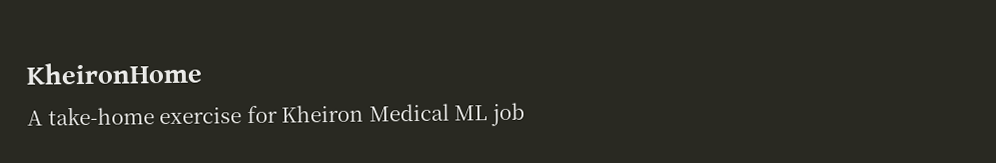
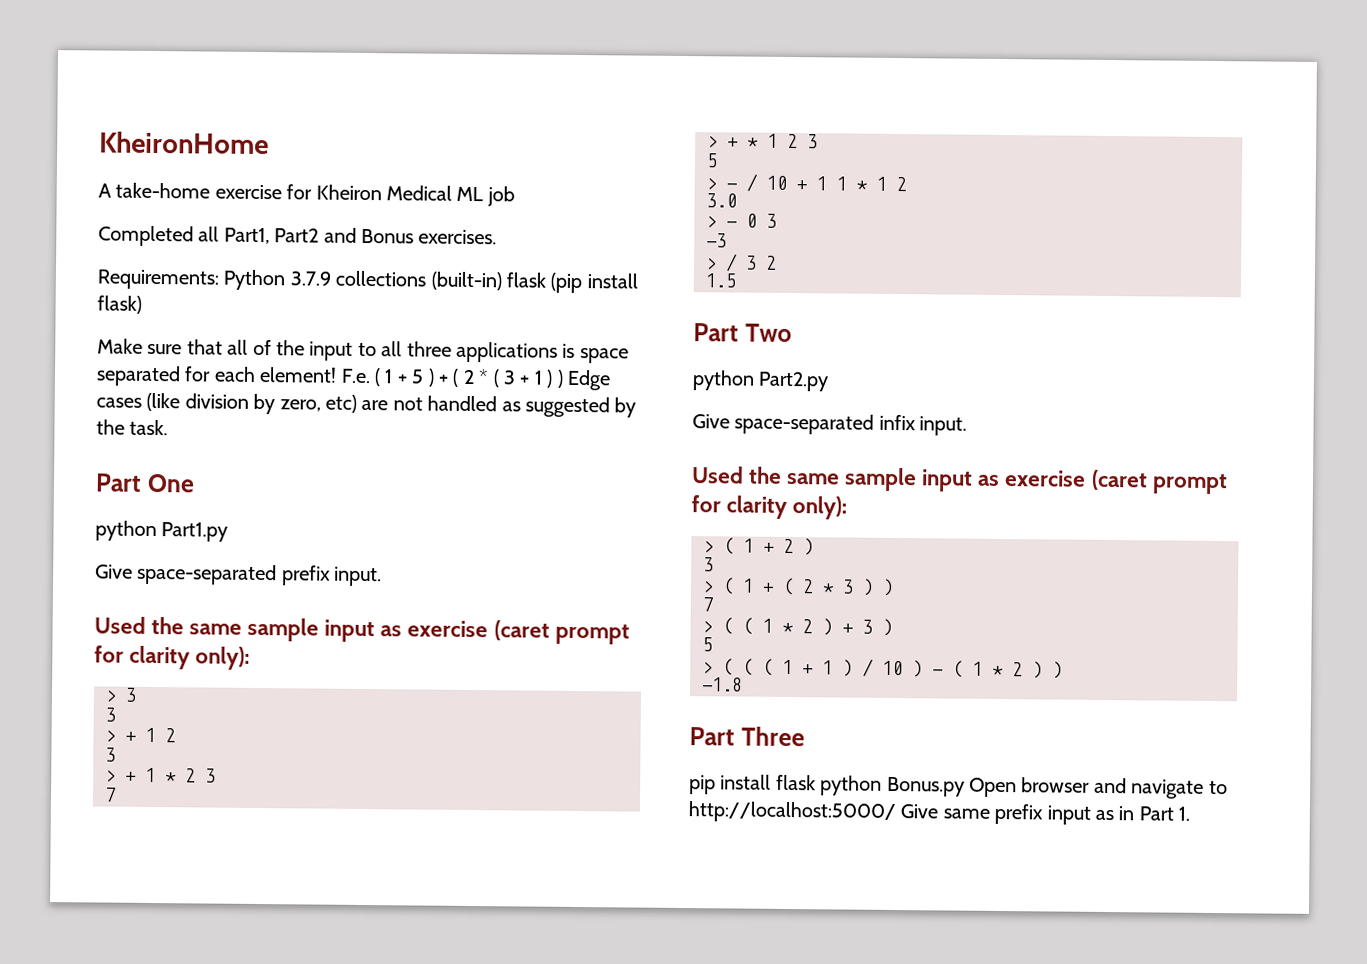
+ Completed all Part1, Part2 and Bonus exercises.
+ Requirements: Python 3.7.9 collections (built-in) flask (pip install flask)
+ Make sure that all of the input to all three applications is space separated for each element! F.e. ( 1 + 5 ) + ( 2 * ( 3 + 1 ) ) Edge cases (like division by zero, etc) are not handled as suggested by the task.
+ Part One
+ python Part1.py
+ Give space-separated prefix input.
+ Used the same sample input as exercise (caret prompt for clarity only):
+ > 3
+ 3
+ > + 1 2
+ 3
+ > + 1 * 2 3
+ 7
+ > + * 1 2 3
+ 5
+ > - / 10 + 1 1 * 1 2
+ 3.0
+ > - 0 3
+ -3
+ > / 3 2
+ 1.5
+ Part Two
+ python Part2.py
+ Give space-separated infix input.
+ Used the same sample input as exercise (caret prompt for clarity only):
+ > ( 1 + 2 )
+ 3
+ > ( 1 + ( 2 * 3 ) )
+ 7
+ > ( ( 1 * 2 ) + 3 )
+ 5
+ > ( ( ( 1 + 1 ) / 10 ) - ( 1 * 2 ) )
+ -1.8
+ Part Three
+ pip install flask python Bonus.py Open browser and navigate to http://localhost:5000/ Give same prefix input as in Part 1.

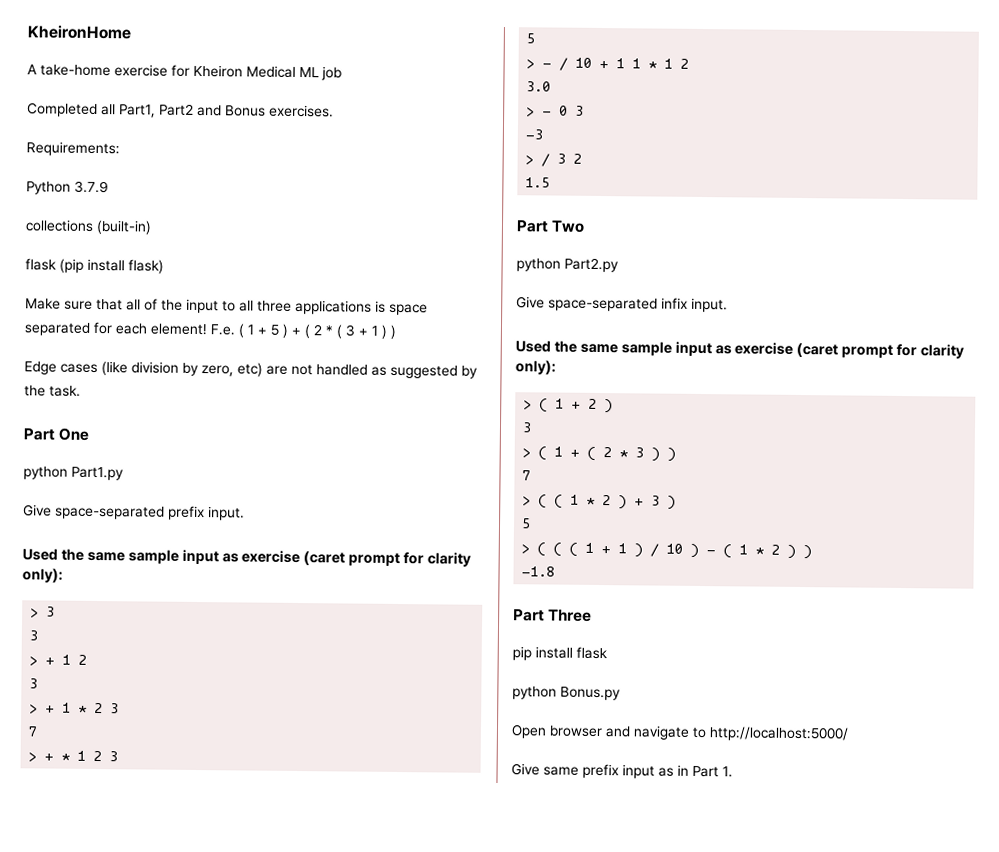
- Requirements: Python 3.7.9 collections (built-in) flask (pip install flask)
+ Requirements:
+ Python 3.7.9
+ collections (built-in)
+ flask (pip install flask)
- F.e. ( 1 + 5 ) + ( 2 * ( 3 + 1 ) ) Edge cases (like division by zero, etc) are not handled as suggested by the task.
+ F.e. ( 1 + 5 ) + ( 2 * ( 3 + 1 ) )
+ Edge cases (like division by zero, etc) are not handled as suggested by the task.
- pip install flask python Bonus.py Open browser and navigate to http://localhost:5000/ Give same prefix input as in Part 1.
+ pip install flask
+ python Bonus.py
+ Open browser and navigate to http://localhost:5000/
+ Give same prefix input as in Part 1.

